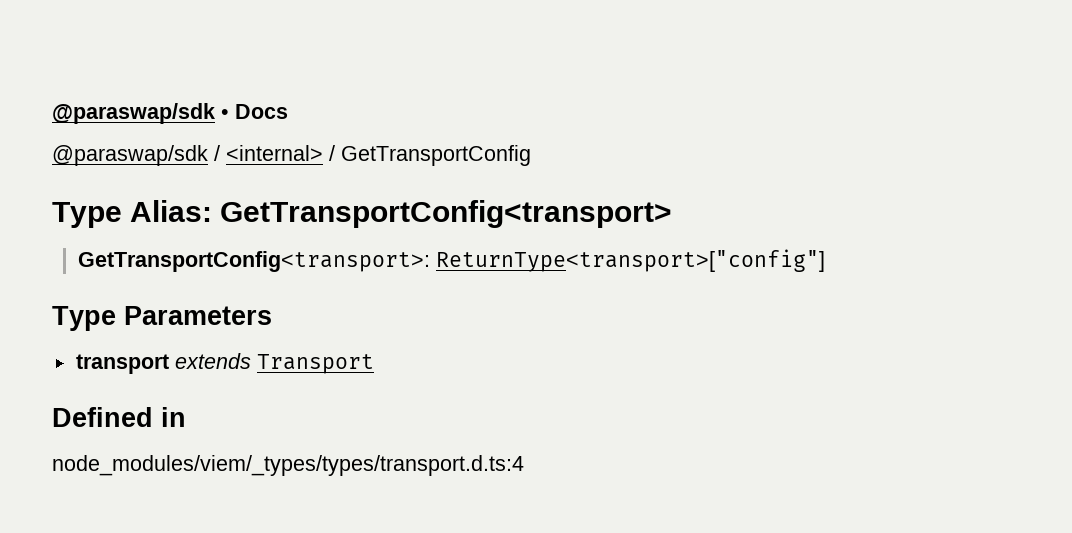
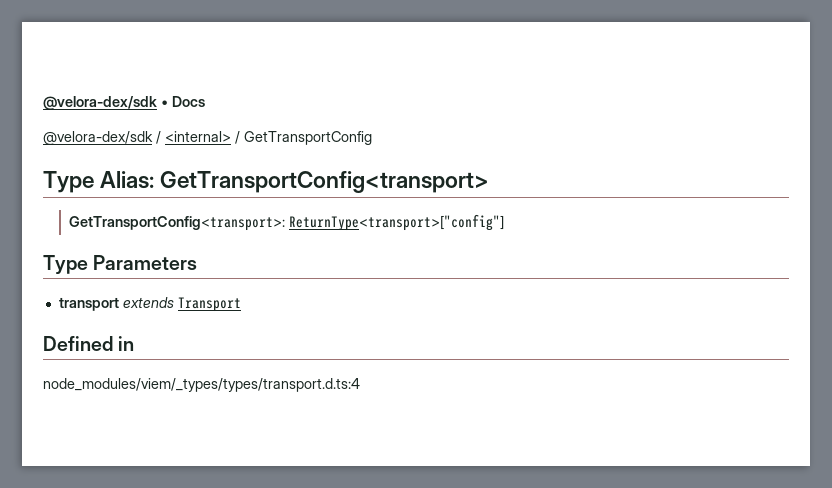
- @paraswap/sdk • Docs
+ @velora-dex/sdk • Docs
- @paraswap/sdk / <internal> / GetTransportConfig
+ @velora-dex/sdk / <internal> / GetTransportConfig

